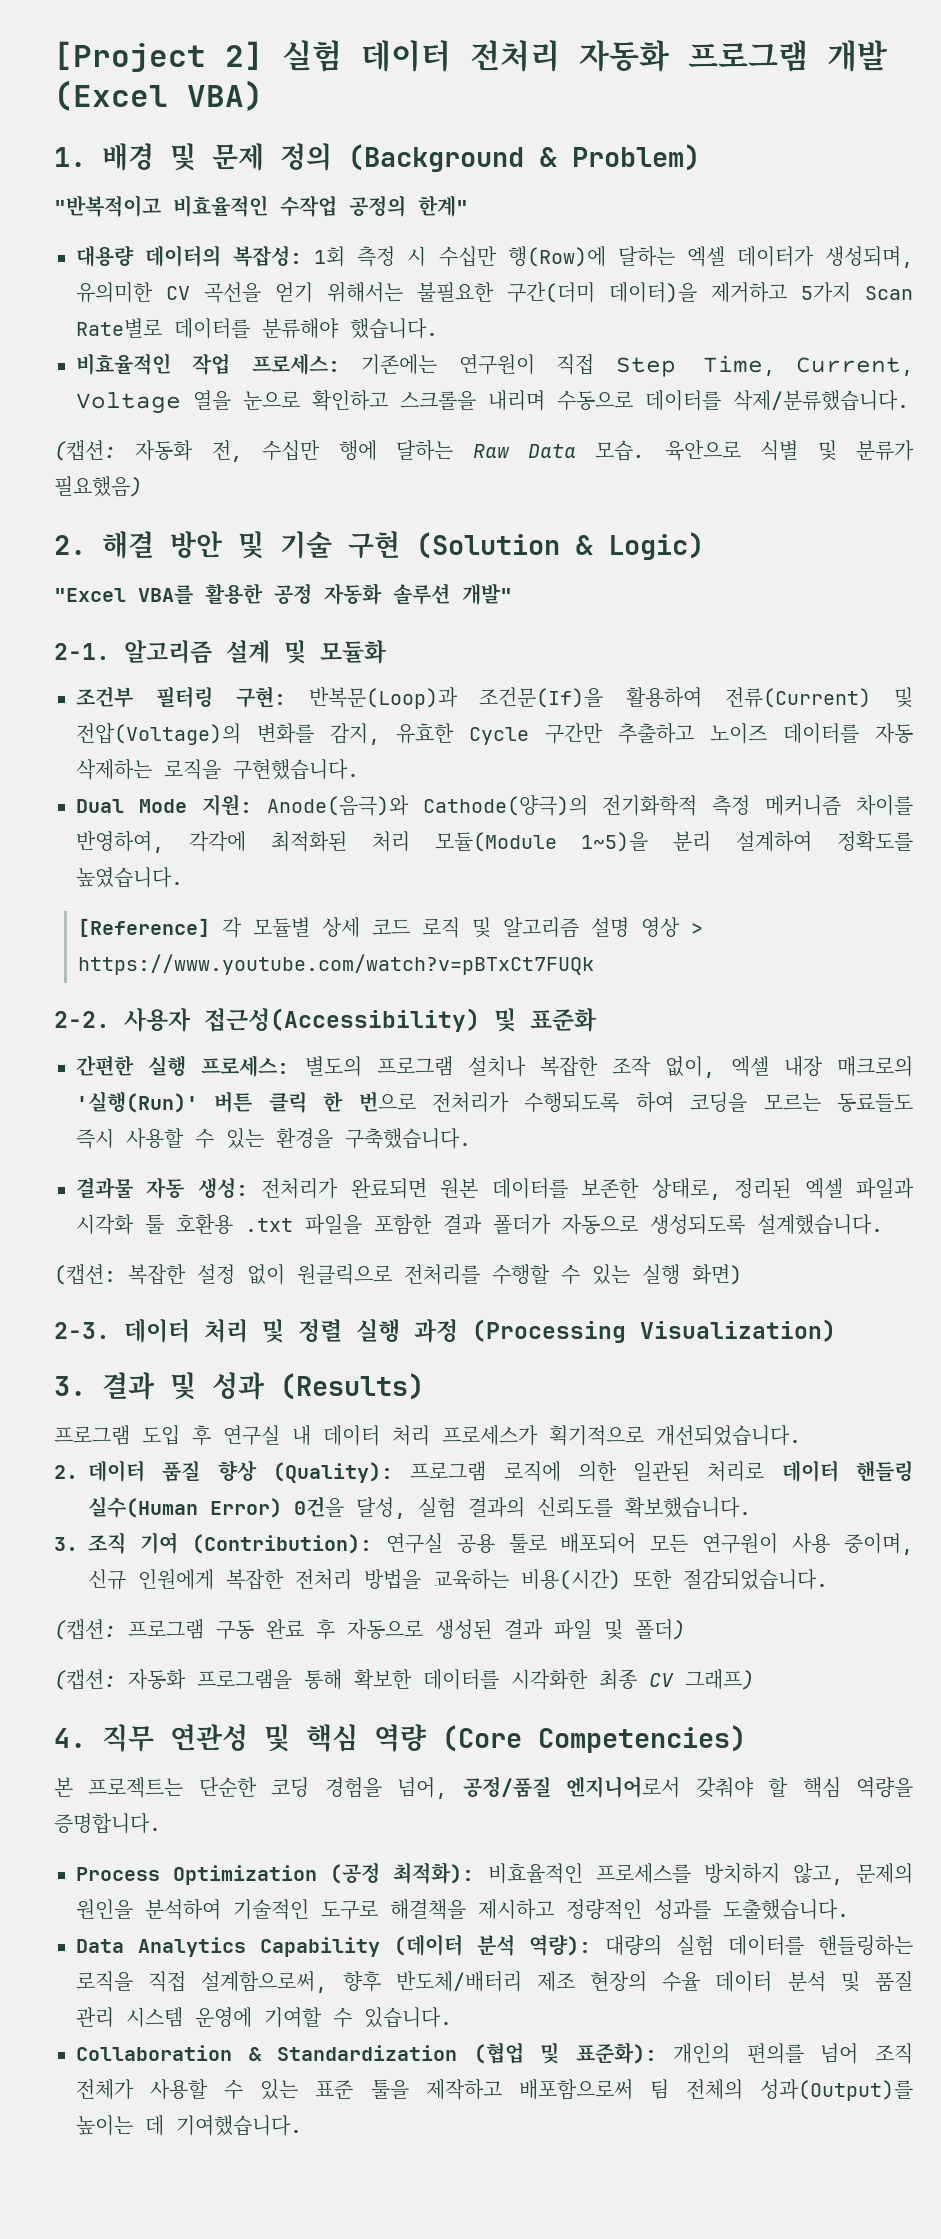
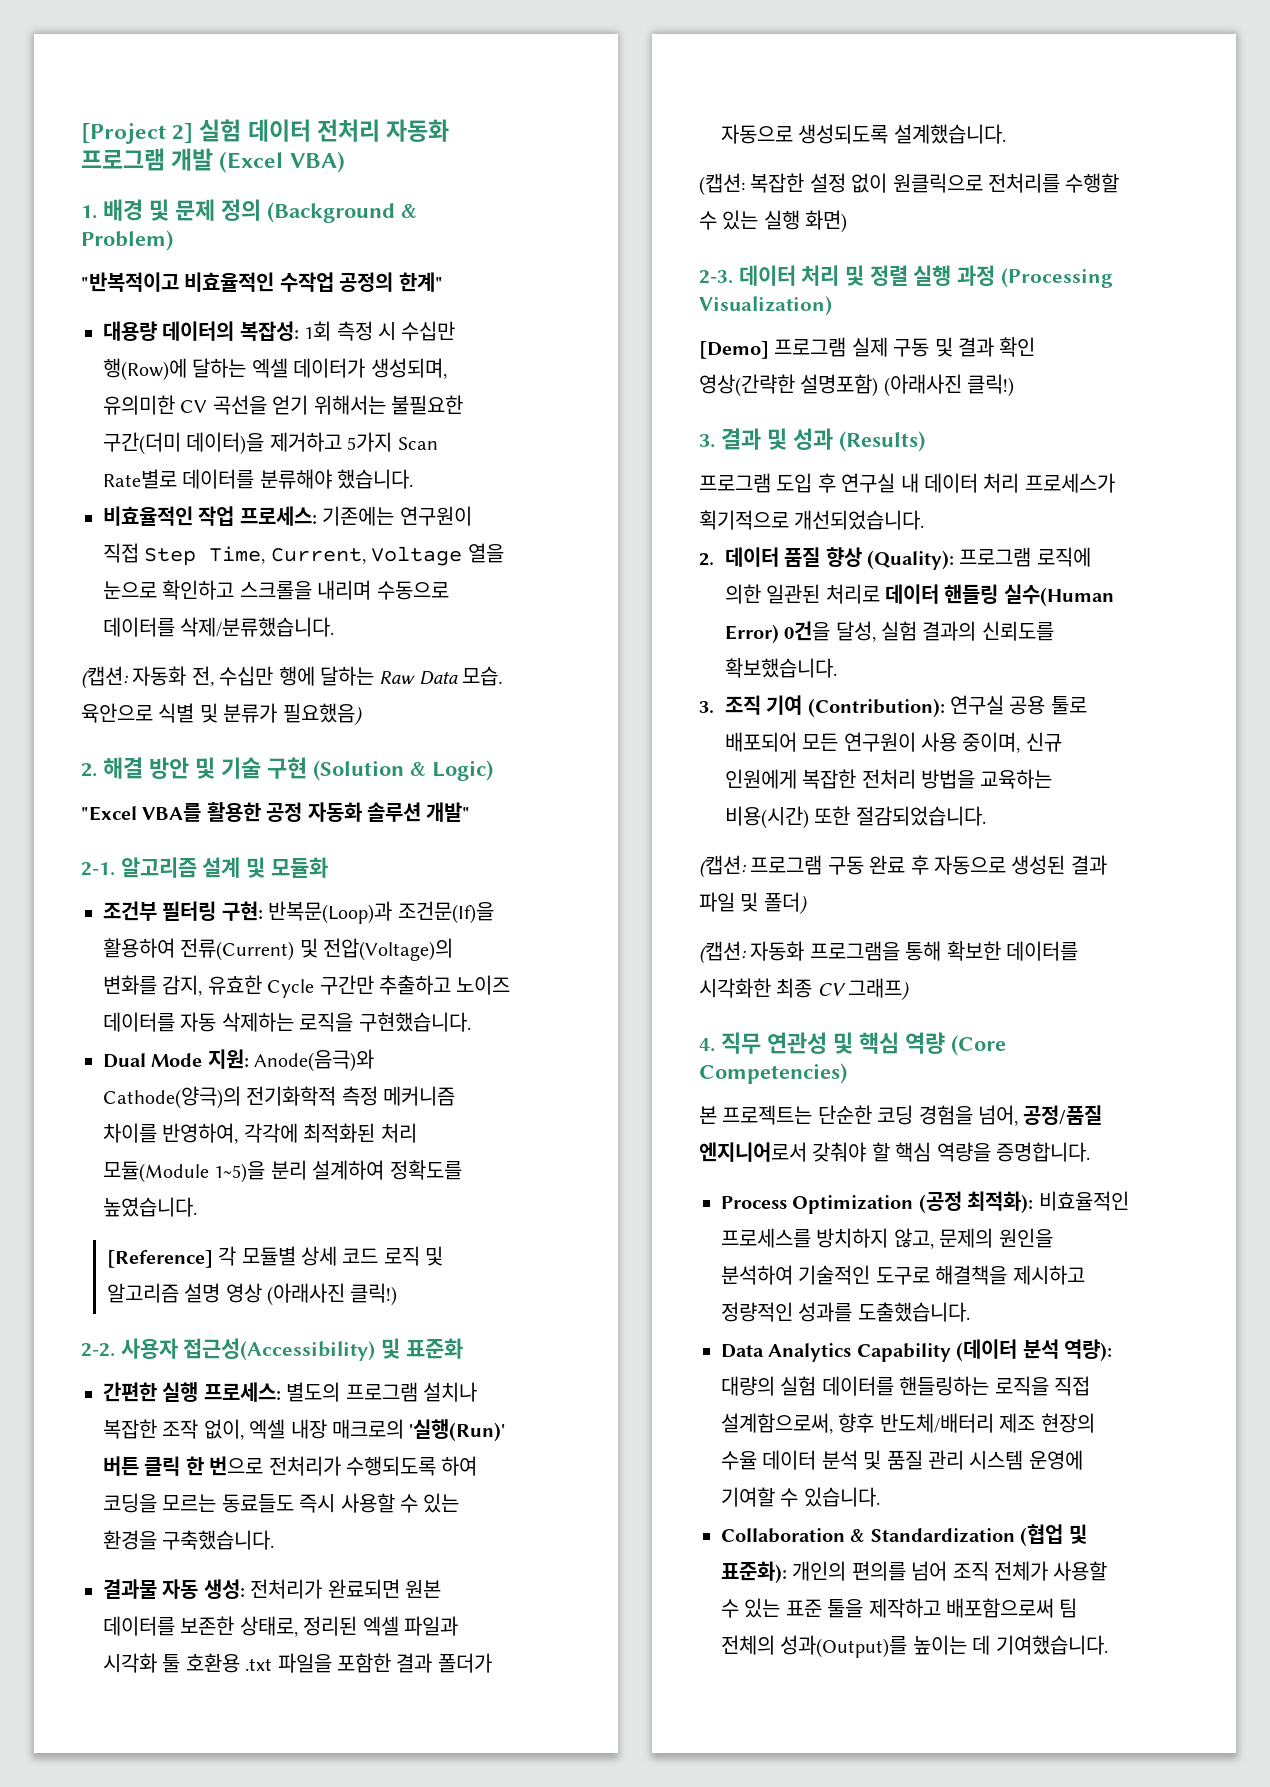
- [Reference] 각 모듈별 상세 코드 로직 및 알고리즘 설명 영상 > https://www.youtube.com/watch?v=pBTxCt7FUQk
+ [Reference] 각 모듈별 상세 코드 로직 및 알고리즘 설명 영상 (아래사진 클릭!)
+ [Demo] 프로그램 실제 구동 및 결과 확인 영상(간략한 설명포함) (아래사진 클릭!)

